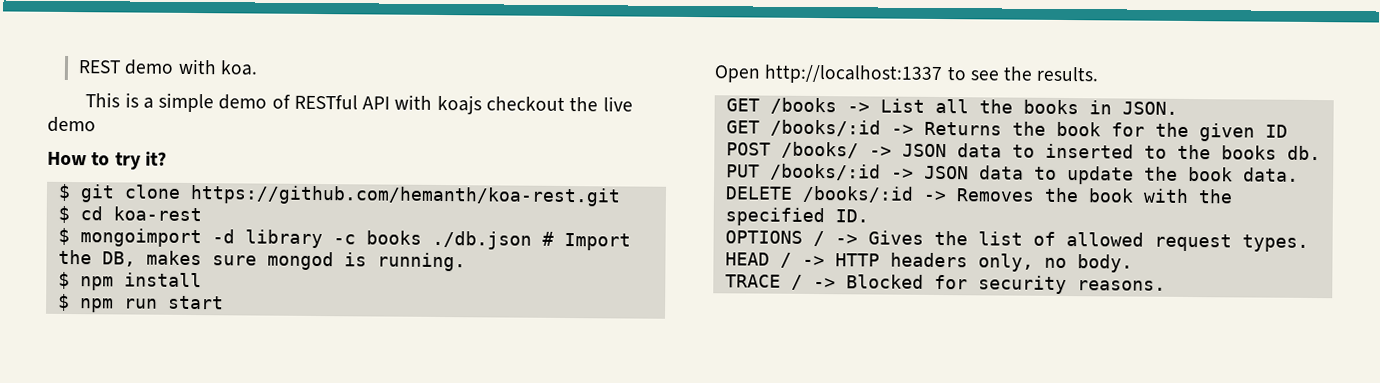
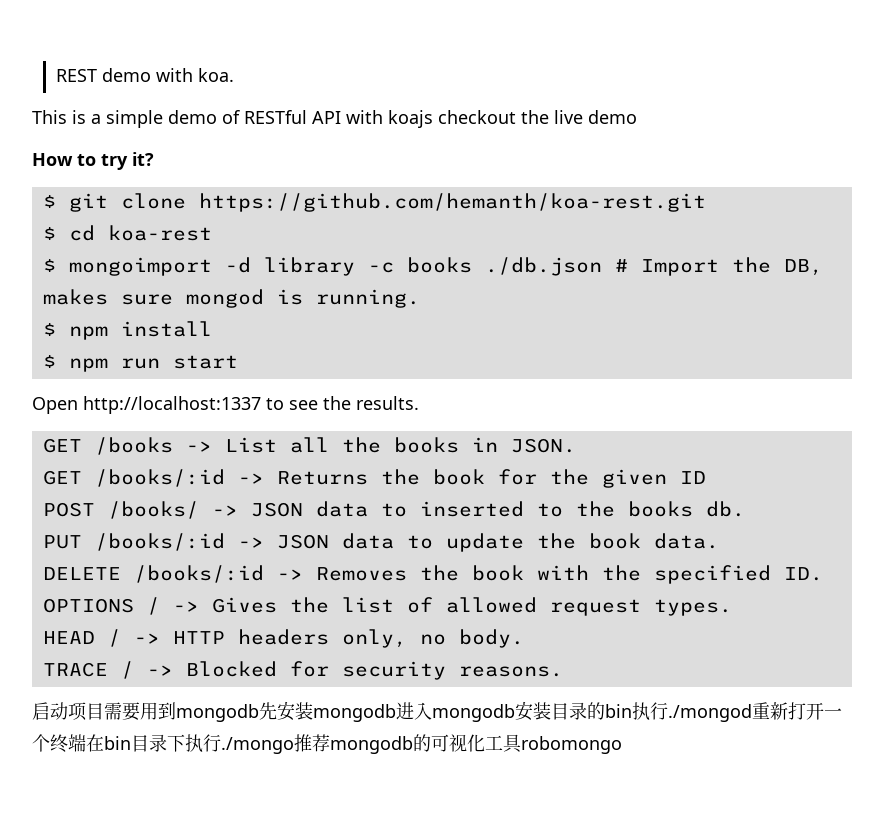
+ 启动项目需要用到mongodb先安装mongodb进入mongodb安装目录的bin执行./mongod重新打开一个终端在bin目录下执行./mongo推荐mongodb的可视化工具robomongo

